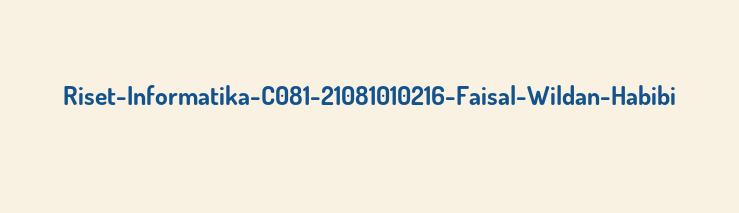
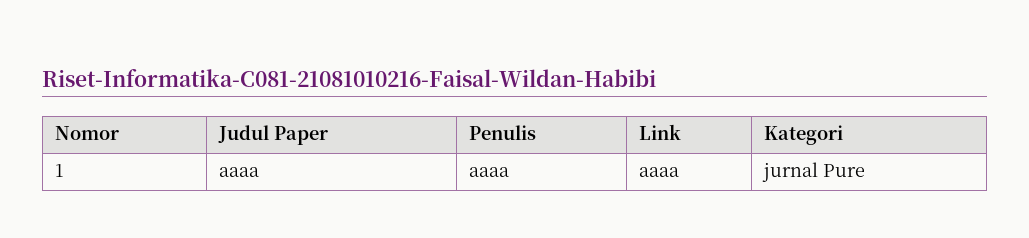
+ Nomor | Judul Paper | Penulis | Link | Kategori
+ 1 | aaaa | aaaa | aaaa | jurnal Pure

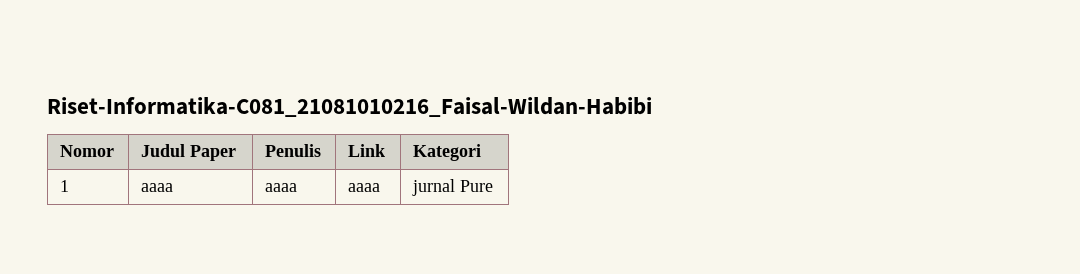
- Riset-Informatika-C081-21081010216-Faisal-Wildan-Habibi
+ Riset-Informatika-C081_21081010216_Faisal-Wildan-Habibi

